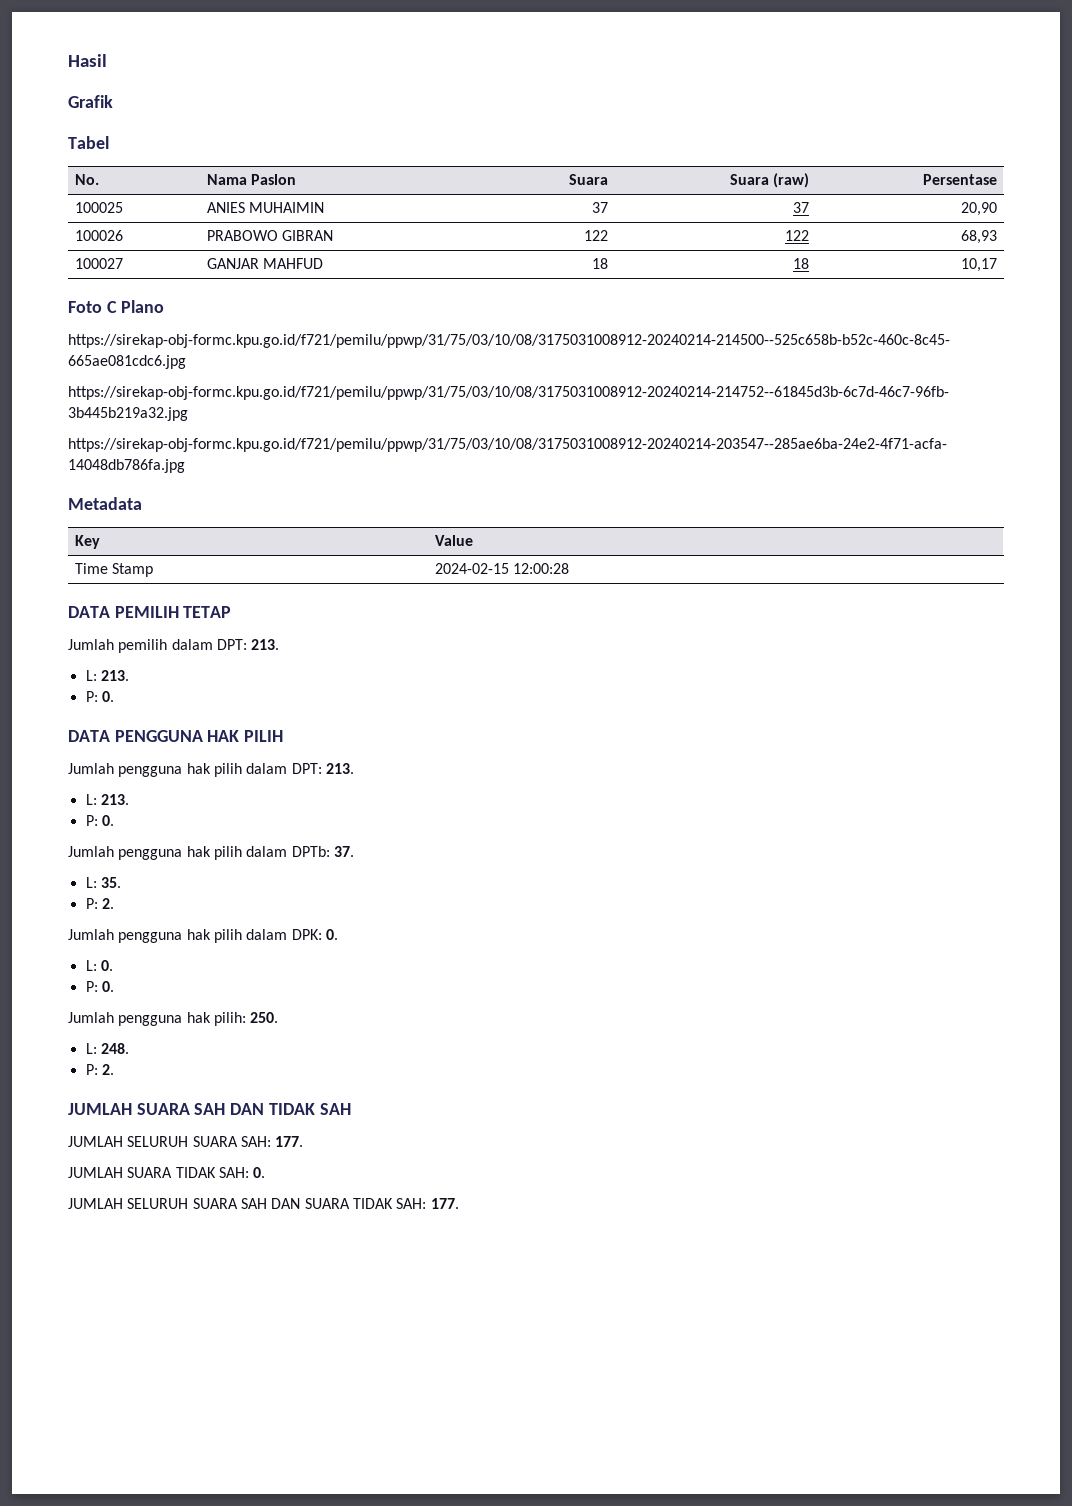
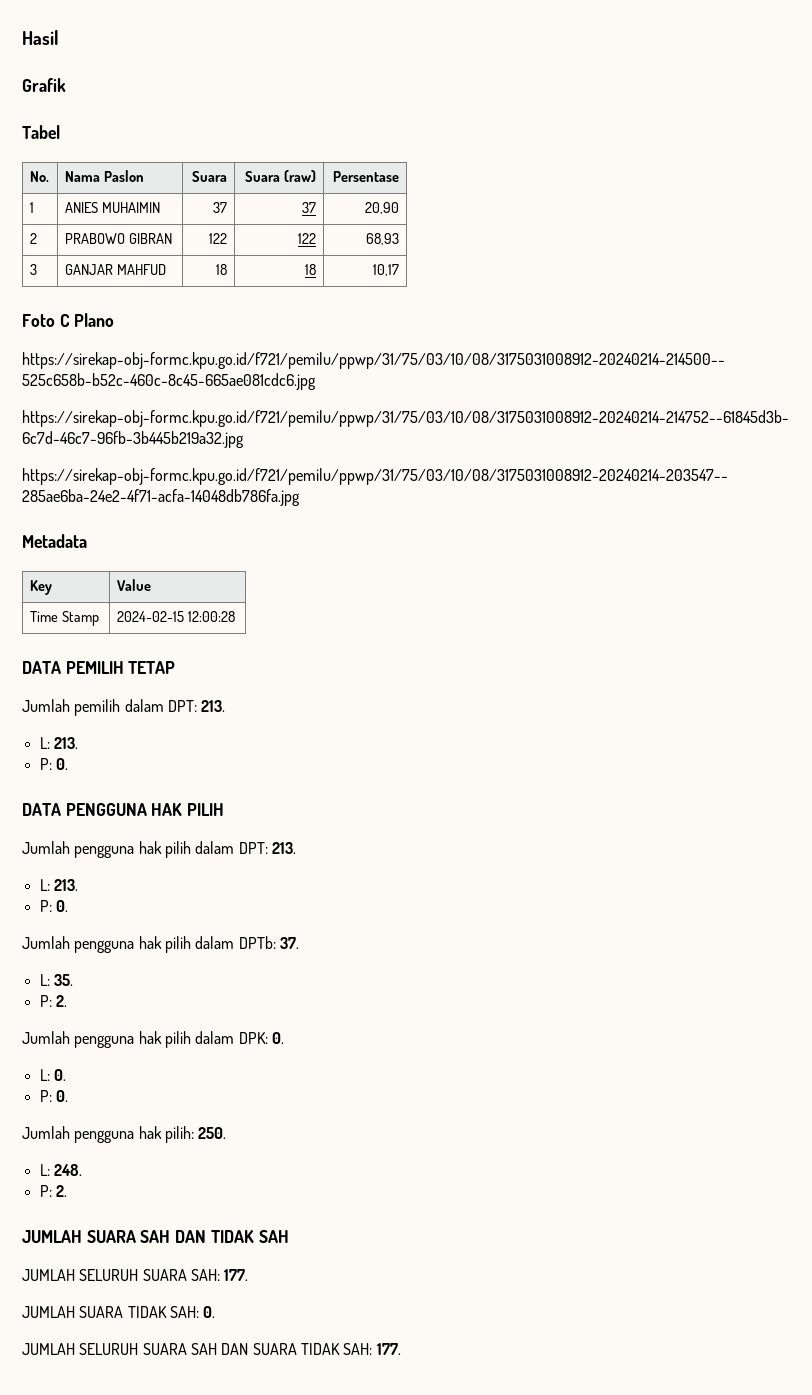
- 100025 | ANIES MUHAIMIN | 37 | 37 | 20,90
+ 1 | ANIES MUHAIMIN | 37 | 37 | 20,90
- 100026 | PRABOWO GIBRAN | 122 | 122 | 68,93
+ 2 | PRABOWO GIBRAN | 122 | 122 | 68,93
- 100027 | GANJAR MAHFUD | 18 | 18 | 10,17
+ 3 | GANJAR MAHFUD | 18 | 18 | 10,17

